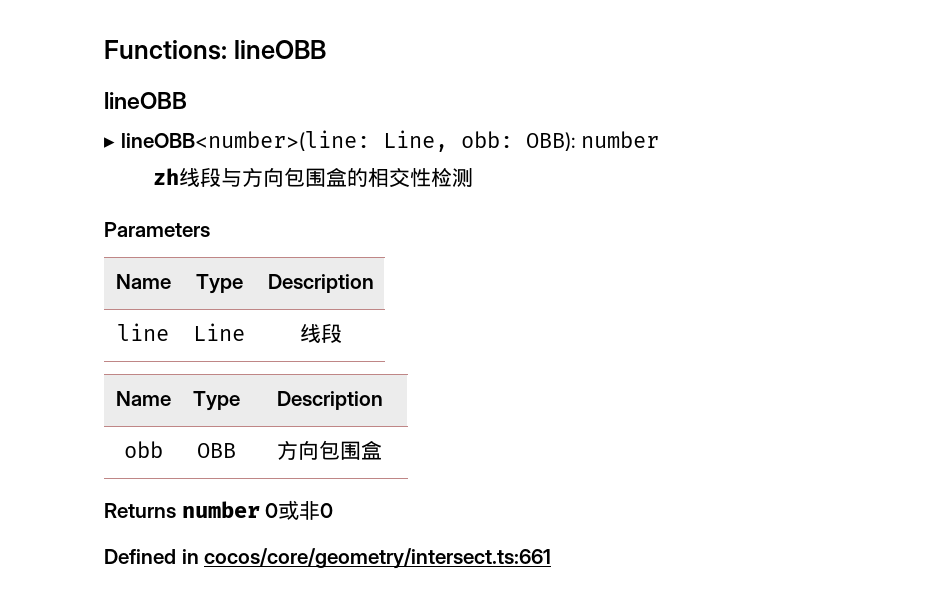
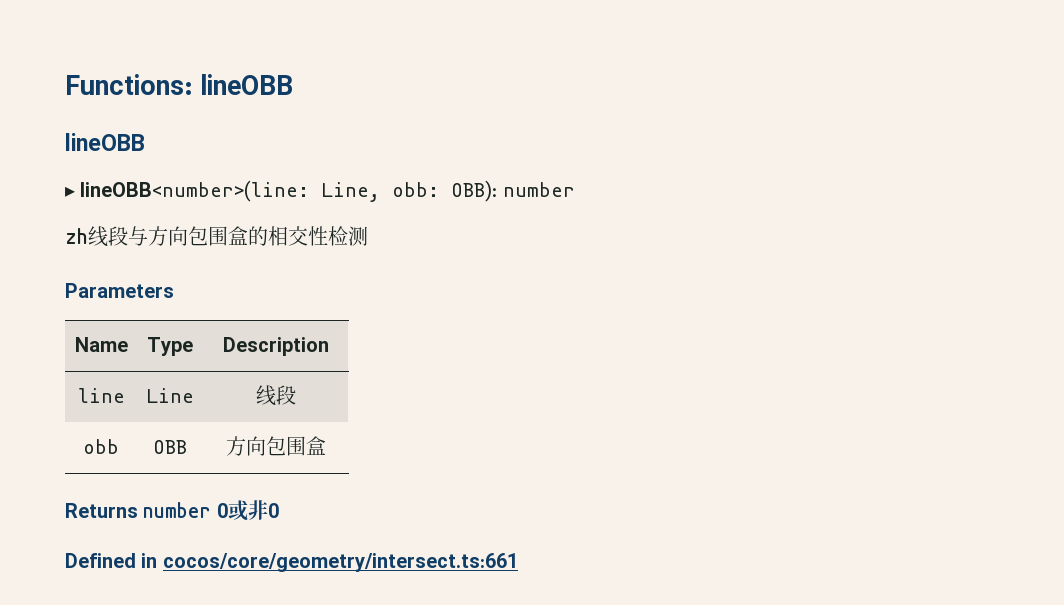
  line | Line | 线段
- Name | Type | Description

